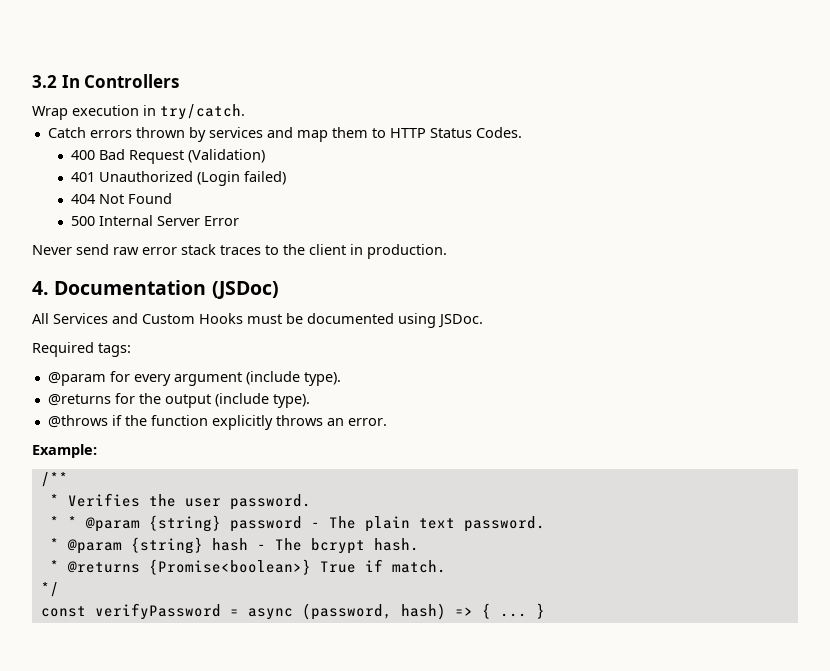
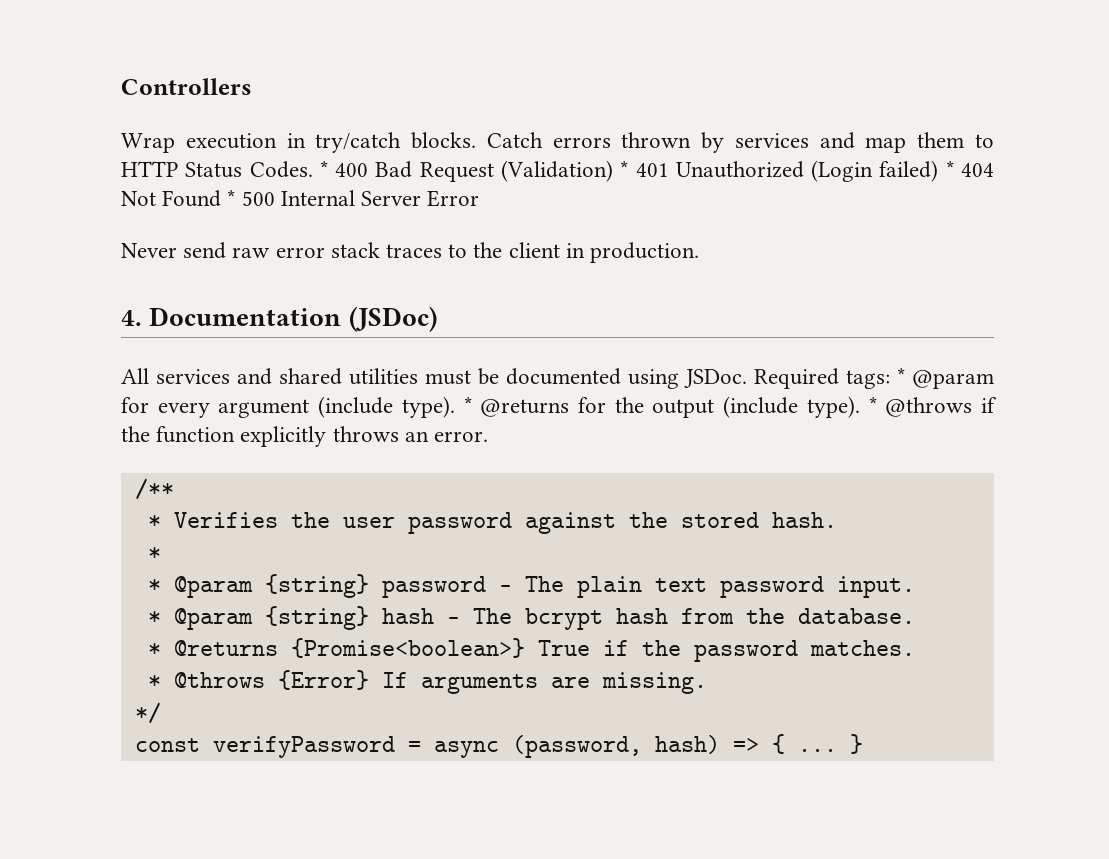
- 3.2 In Controllers
+ Controllers
- Wrap execution in try/catch.
- Catch errors thrown by services and map them to HTTP Status Codes.
- 400 Bad Request (Validation)
- 401 Unauthorized (Login failed)
- 404 Not Found
- 500 Internal Server Error
+ Wrap execution in try/catch blocks. Catch errors thrown by services and map them to HTTP Status Codes. * 400 Bad Request (Validation) * 401 Unauthorized (Login failed) * 404 Not Found * 500 Internal Server Error
- All Services and Custom Hooks must be documented using JSDoc.
- Required tags:
- @param for every argument (include type).
- @returns for the output (include type).
- @throws if the function explicitly throws an error.
+ All services and shared utilities must be documented using JSDoc. Required tags: * @param for every argument (include type). * @returns for the output (include type). * @throws if the function explicitly throws an error.
- Example:
- * Verifies the user password.
- * * @param {string} password - The plain text password.
+ * Verifies the user password against the stored hash.
+ *
+ * @param {string} password - The plain text password input.
- * @param {string} hash - The bcrypt hash.
+ * @param {string} hash - The bcrypt hash from the database.
- * @returns {Promise<boolean>} True if match.
+ * @returns {Promise<boolean>} True if the password matches.
+ * @throws {Error} If arguments are missing.

